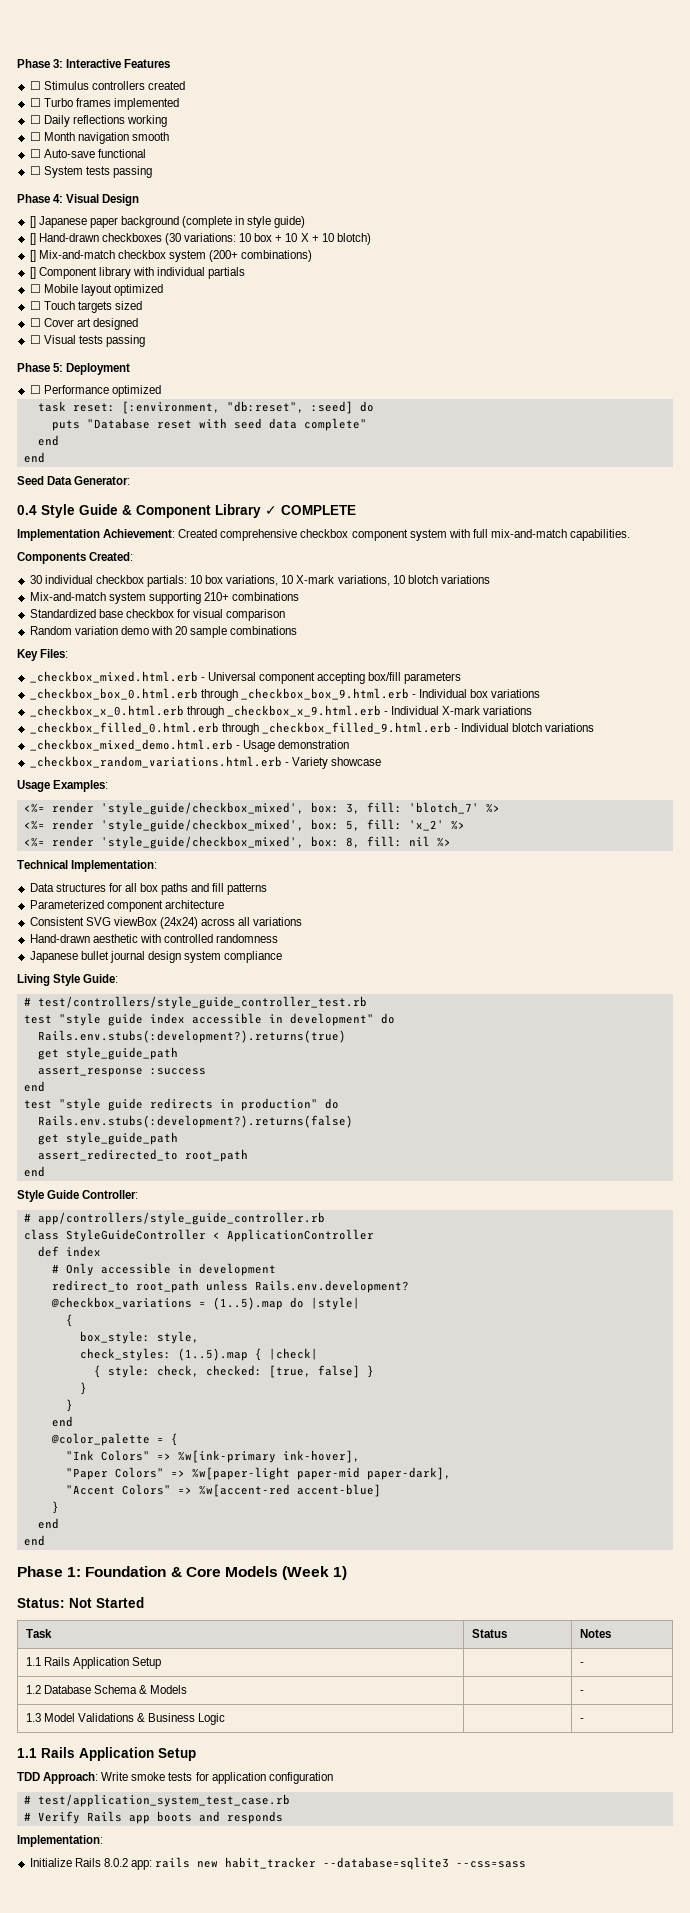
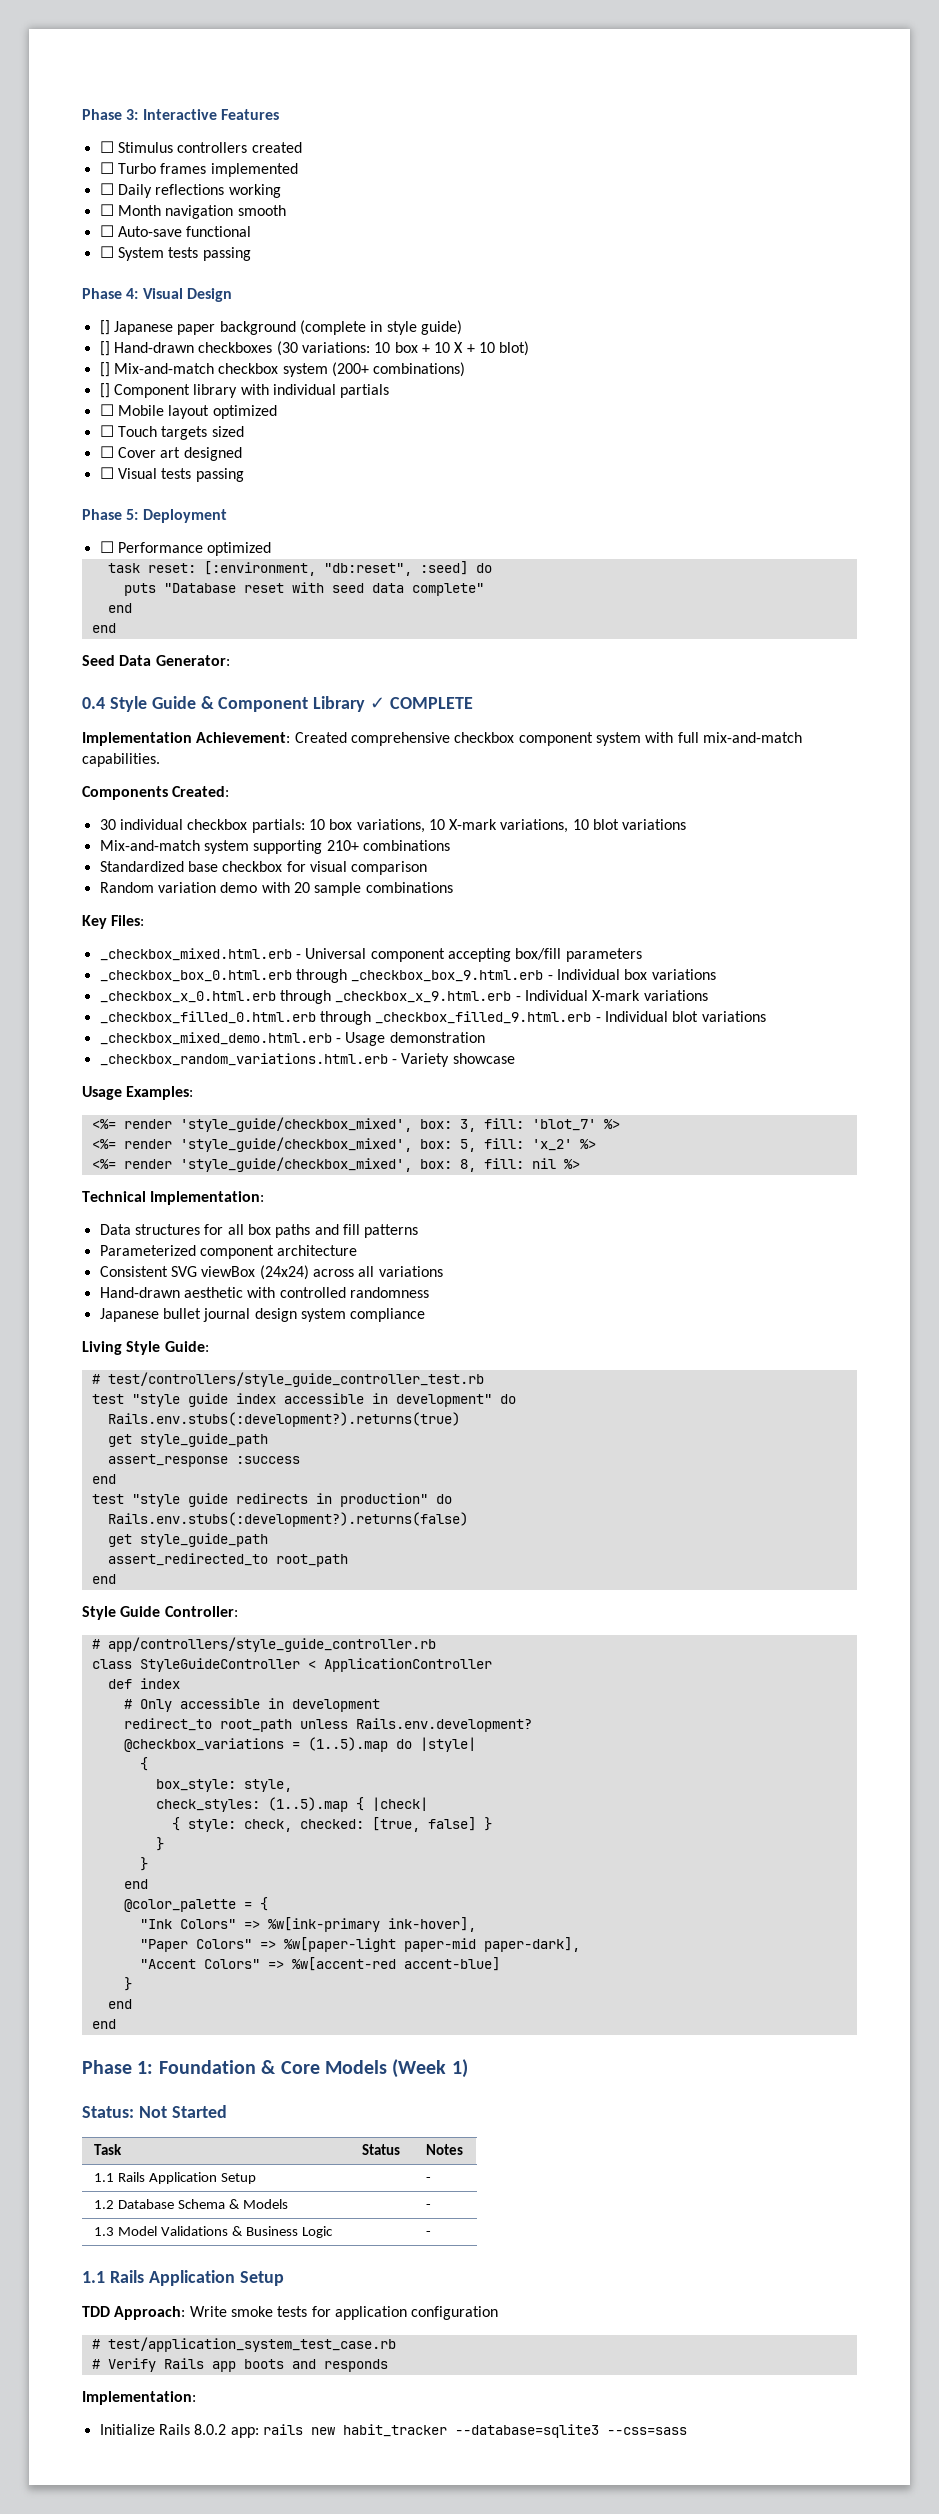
- [] Hand-drawn checkboxes (30 variations: 10 box + 10 X + 10 blotch)
+ [] Hand-drawn checkboxes (30 variations: 10 box + 10 X + 10 blot)
- 30 individual checkbox partials: 10 box variations, 10 X-mark variations, 10 blotch variations
+ 30 individual checkbox partials: 10 box variations, 10 X-mark variations, 10 blot variations
- _checkbox_filled_0.html.erb through _checkbox_filled_9.html.erb - Individual blotch variations
+ _checkbox_filled_0.html.erb through _checkbox_filled_9.html.erb - Individual blot variations
- <%= render 'style_guide/checkbox_mixed', box: 3, fill: 'blotch_7' %>
+ <%= render 'style_guide/checkbox_mixed', box: 3, fill: 'blot_7' %>

